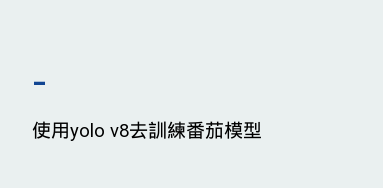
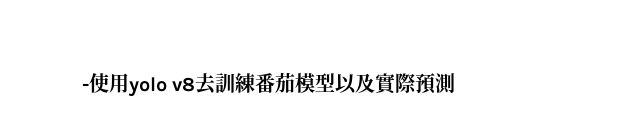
- -
- 使用yolo v8去訓練番茄模型
+ -使用yolo v8去訓練番茄模型以及實際預測

